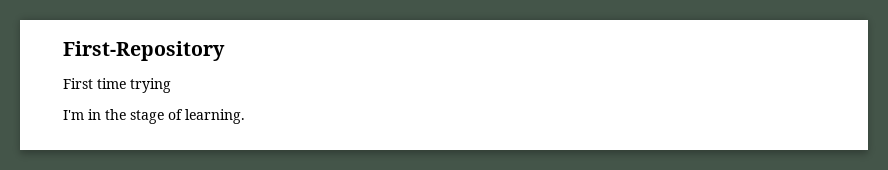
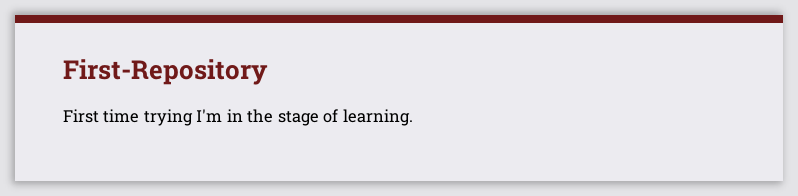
- First time trying
- I'm in the stage of learning.
+ First time trying I'm in the stage of learning.

